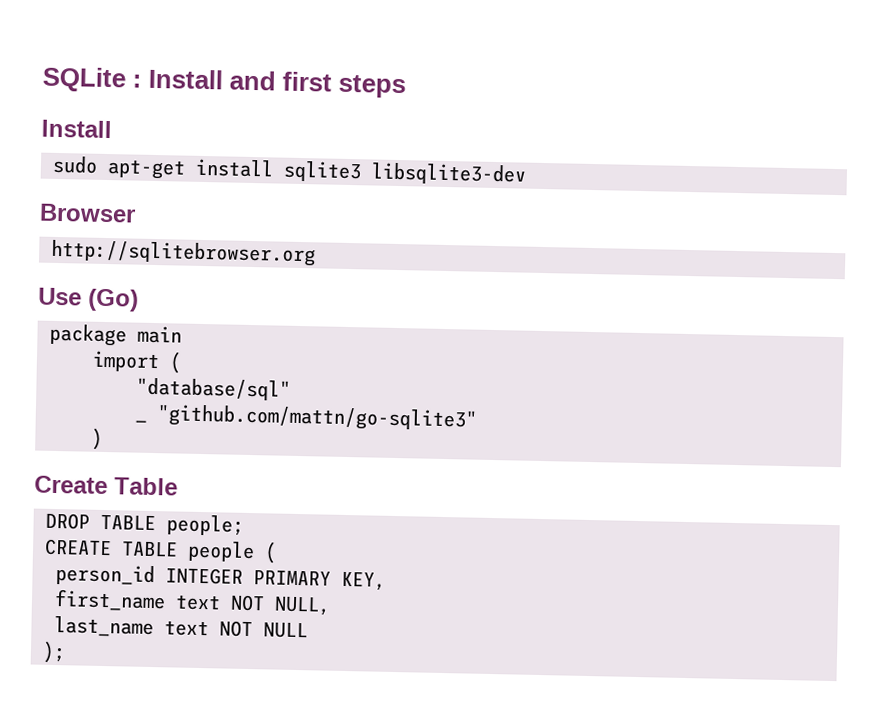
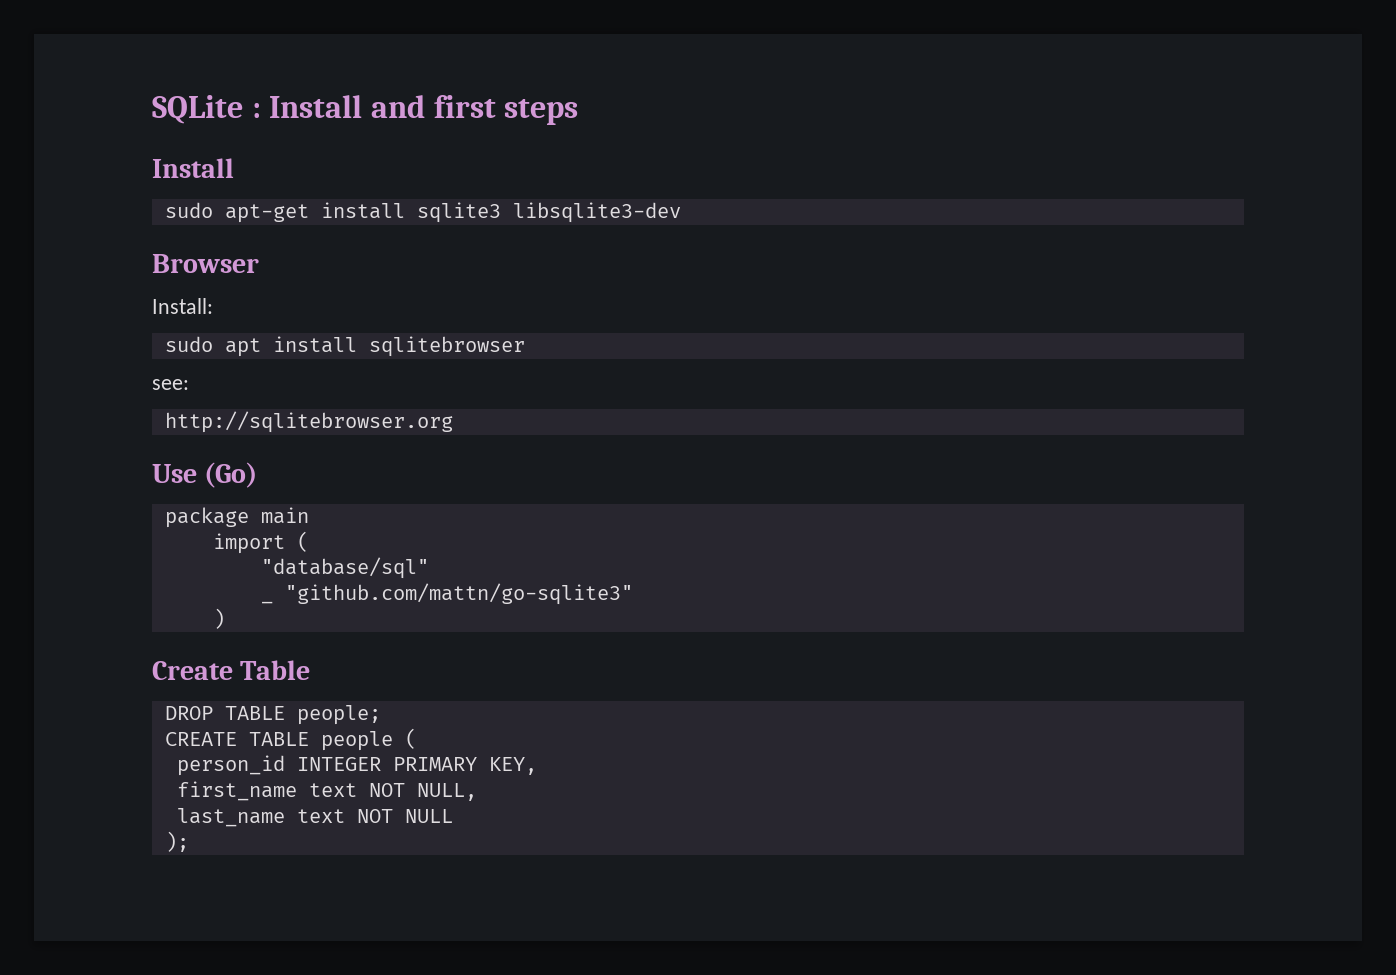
+ Install:
+ sudo apt install sqlitebrowser
+ see:

